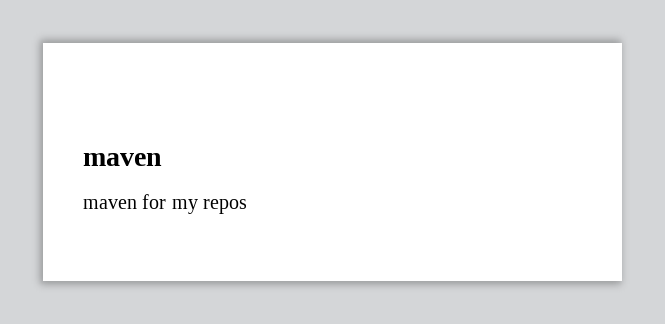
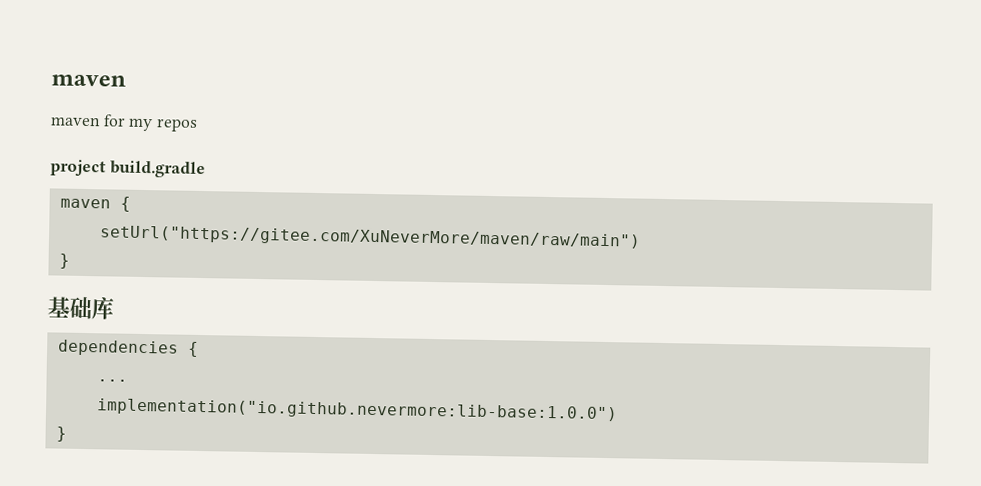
+ project build.gradle
+ maven {
+ setUrl("https://gitee.com/XuNeverMore/maven/raw/main")
+ }
+ 基础库
+ dependencies {
+ ...
+ implementation("io.github.nevermore:lib-base:1.0.0")
+ }

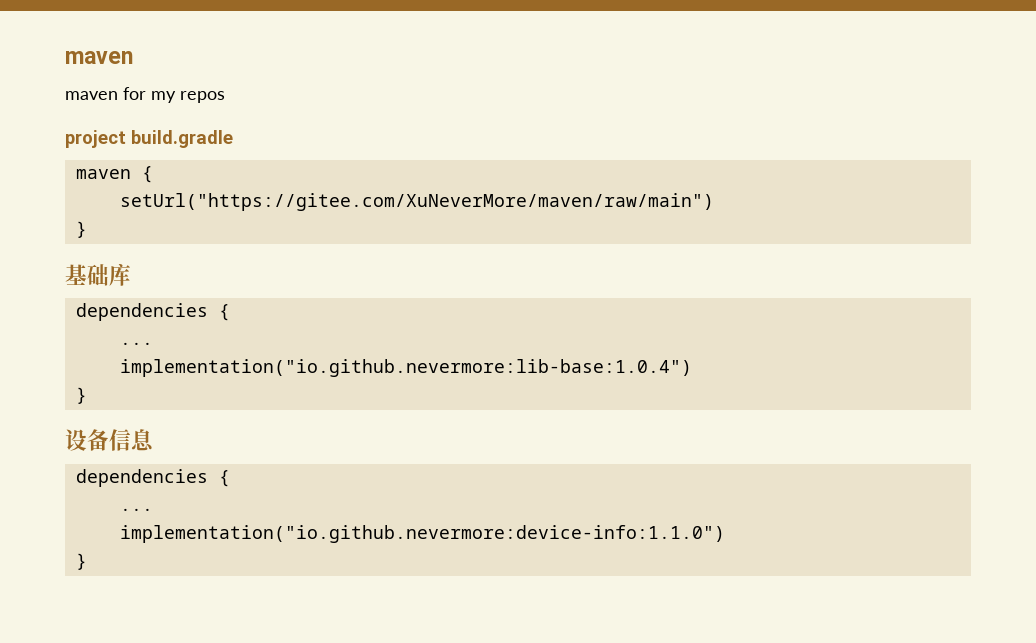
- implementation("io.github.nevermore:lib-base:1.0.0")
+ implementation("io.github.nevermore:lib-base:1.0.4")
+ }
+ 设备信息
+ dependencies {
+ ...
+ implementation("io.github.nevermore:device-info:1.1.0")

